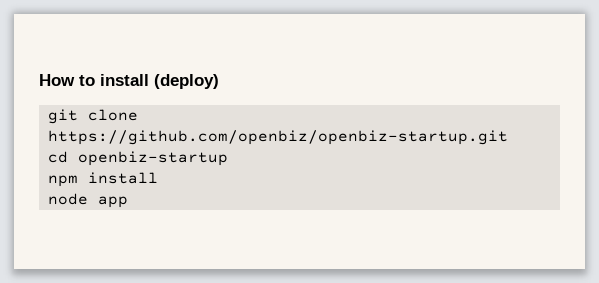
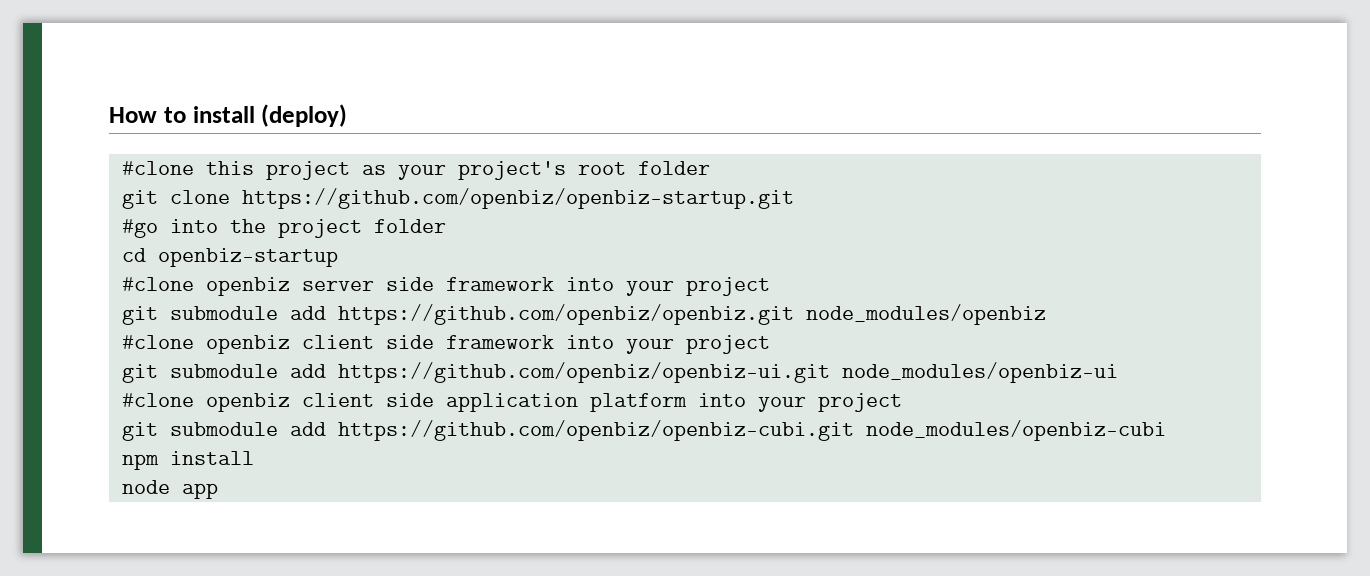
+ #clone this project as your project's root folder
  git clone https://github.com/openbiz/openbiz-startup.git
+ #go into the project folder
  cd openbiz-startup
+ #clone openbiz server side framework into your project
+ git submodule add https://github.com/openbiz/openbiz.git node_modules/openbiz
+ #clone openbiz client side framework into your project
+ git submodule add https://github.com/openbiz/openbiz-ui.git node_modules/openbiz-ui
+ #clone openbiz client side application platform into your project
+ git submodule add https://github.com/openbiz/openbiz-cubi.git node_modules/openbiz-cubi

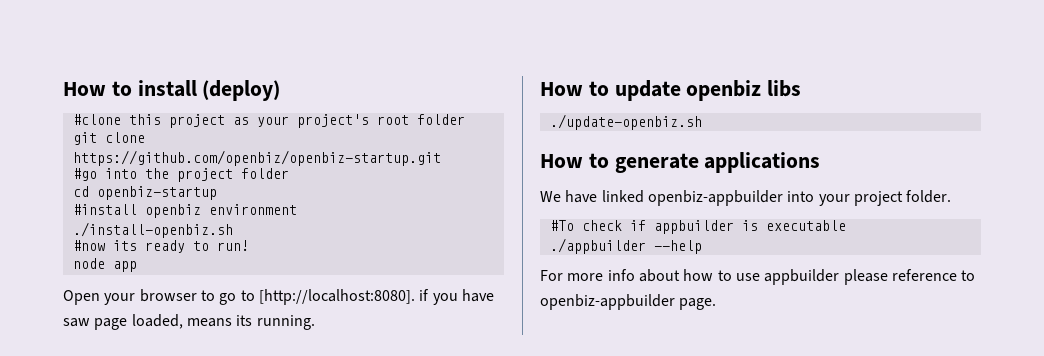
- #clone openbiz server side framework into your project
- git submodule add https://github.com/openbiz/openbiz.git node_modules/openbiz
- #clone openbiz client side framework into your project
- git submodule add https://github.com/openbiz/openbiz-ui.git node_modules/openbiz-ui
- #clone openbiz client side application platform into your project
- git submodule add https://github.com/openbiz/openbiz-cubi.git node_modules/openbiz-cubi
- npm install
+ #install openbiz environment
+ ./install-openbiz.sh
+ #now its ready to run!
  node app
+ Open your browser to go to [http://localhost:8080]. if you have saw page loaded, means its running.
+ How to update openbiz libs
+ ./update-openbiz.sh
+ How to generate applications
+ We have linked openbiz-appbuilder into your project folder.
+ #To check if appbuilder is executable
+ ./appbuilder --help
+ For more info about how to use appbuilder please reference to openbiz-appbuilder page.

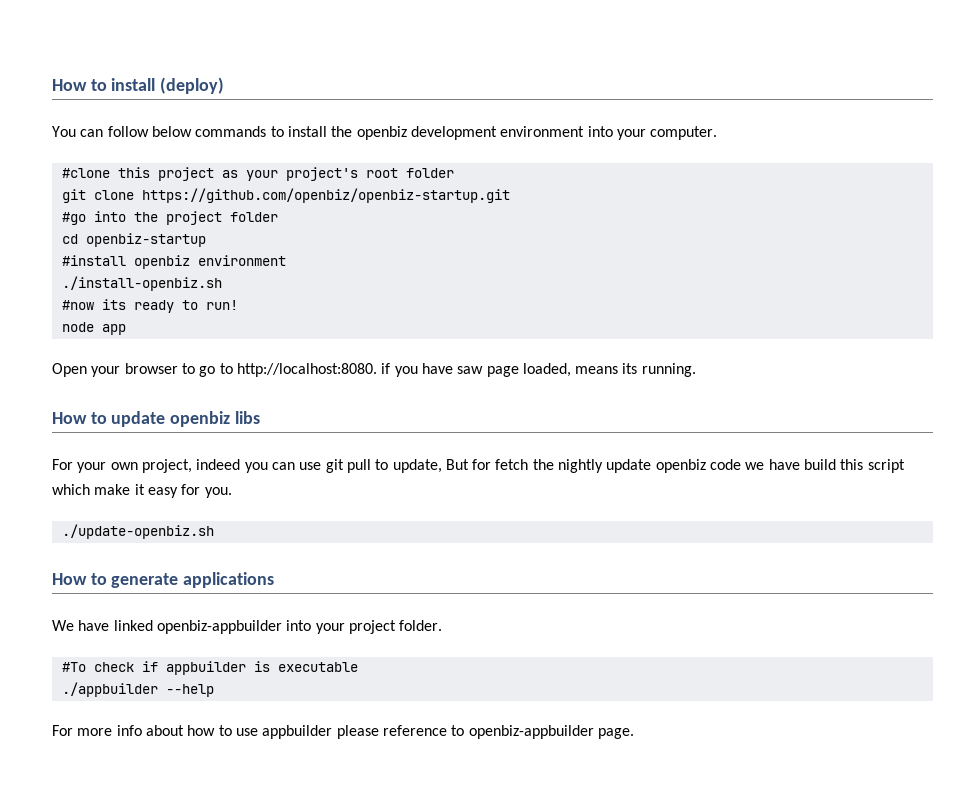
+ You can follow below commands to install the openbiz development environment into your computer.
- Open your browser to go to [http://localhost:8080]. if you have saw page loaded, means its running.
+ Open your browser to go to http://localhost:8080. if you have saw page loaded, means its running.
+ For your own project, indeed you can use git pull to update, But for fetch the nightly update openbiz code we have build this script which make it easy for you.

